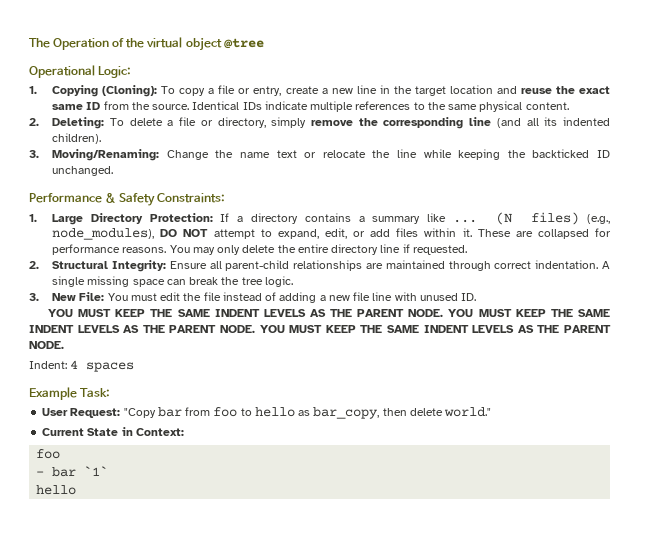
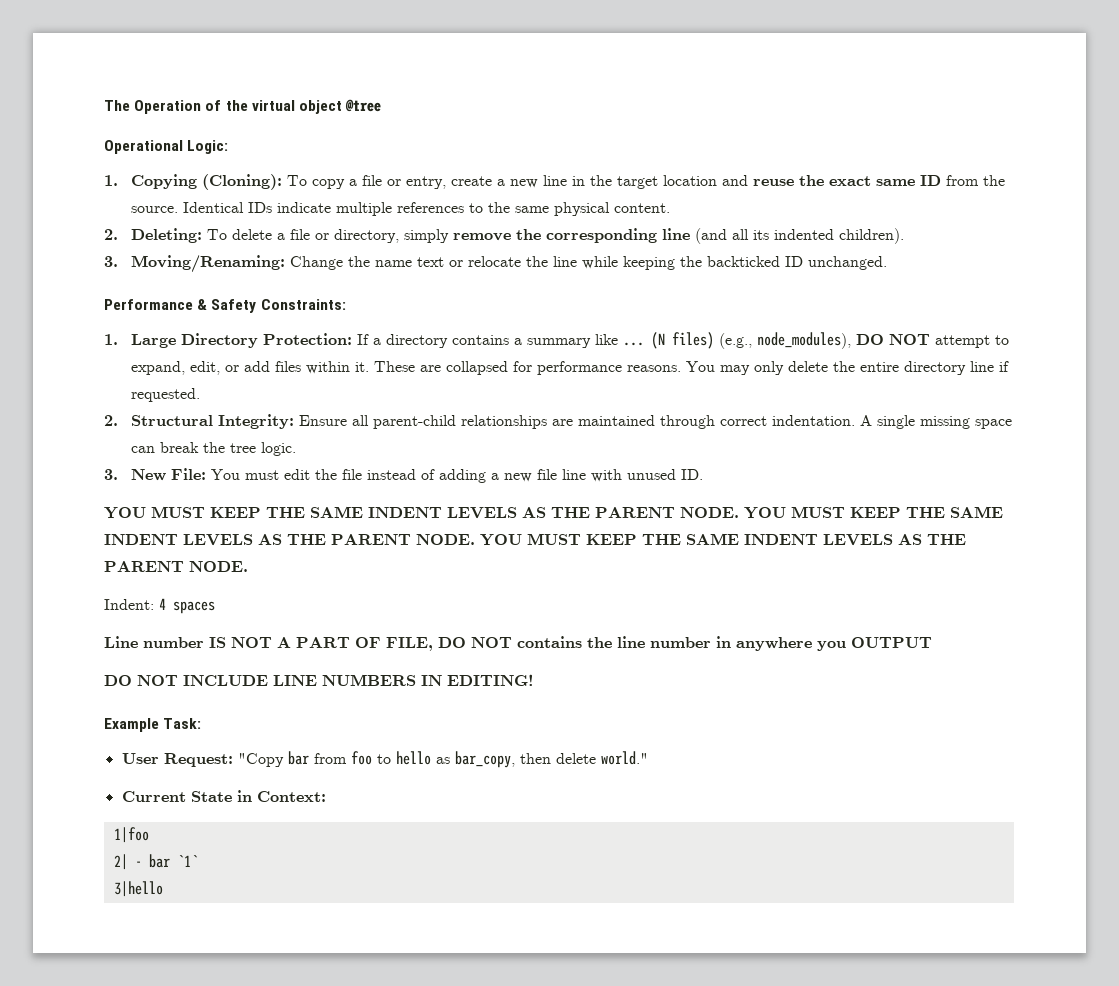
+ Line number IS NOT A PART OF FILE, DO NOT contains the line number in anywhere you OUTPUT
+ DO NOT INCLUDE LINE NUMBERS IN EDITING!
  Current State in Context:
- foo
- - bar `1`
- hello
+ 1|foo
+ 2| - bar `1`
+ 3|hello

